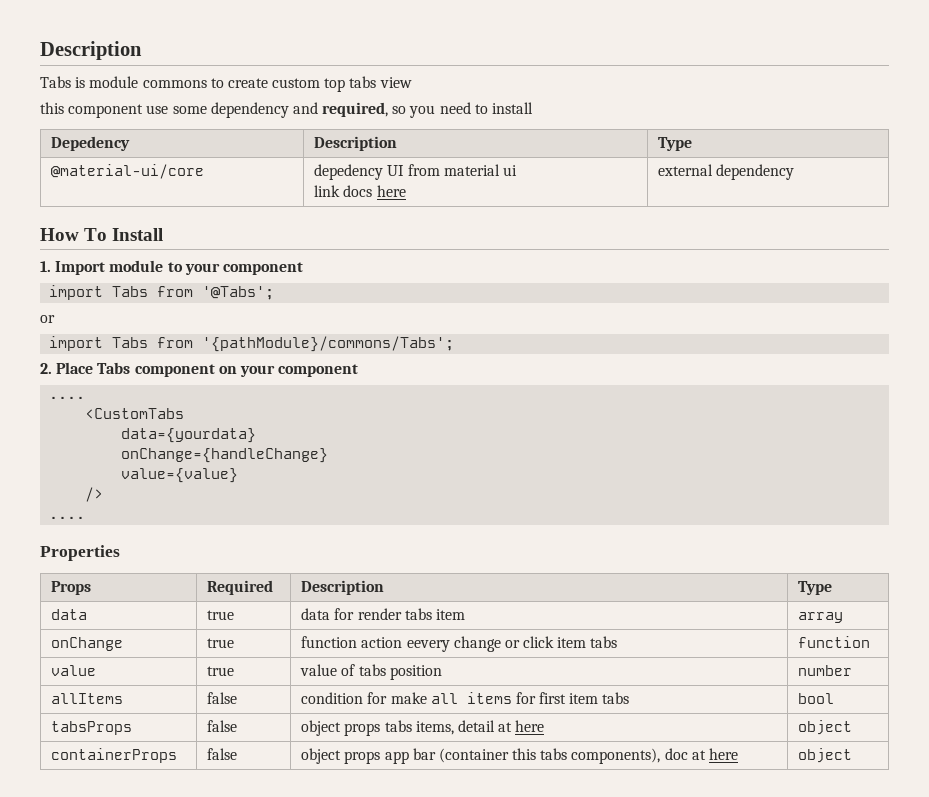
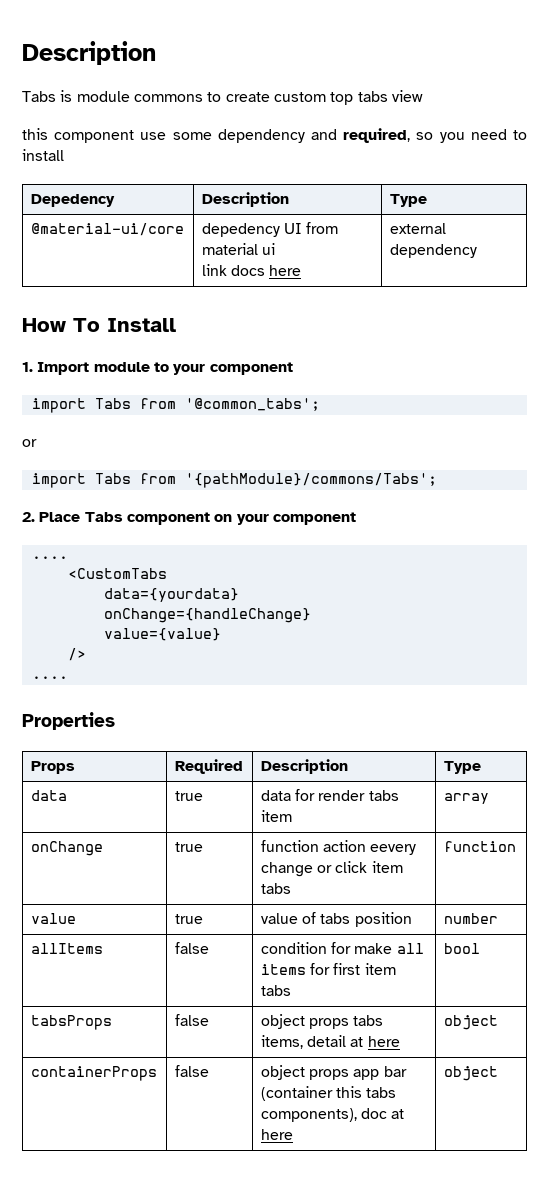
- import Tabs from '@Tabs';
+ import Tabs from '@common_tabs';

